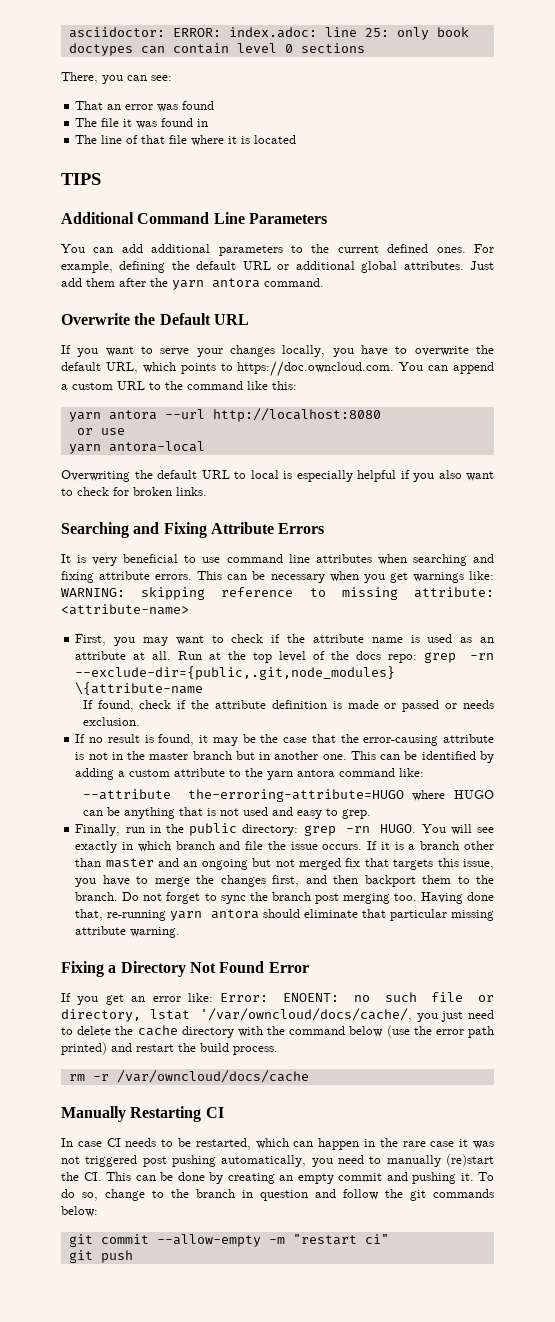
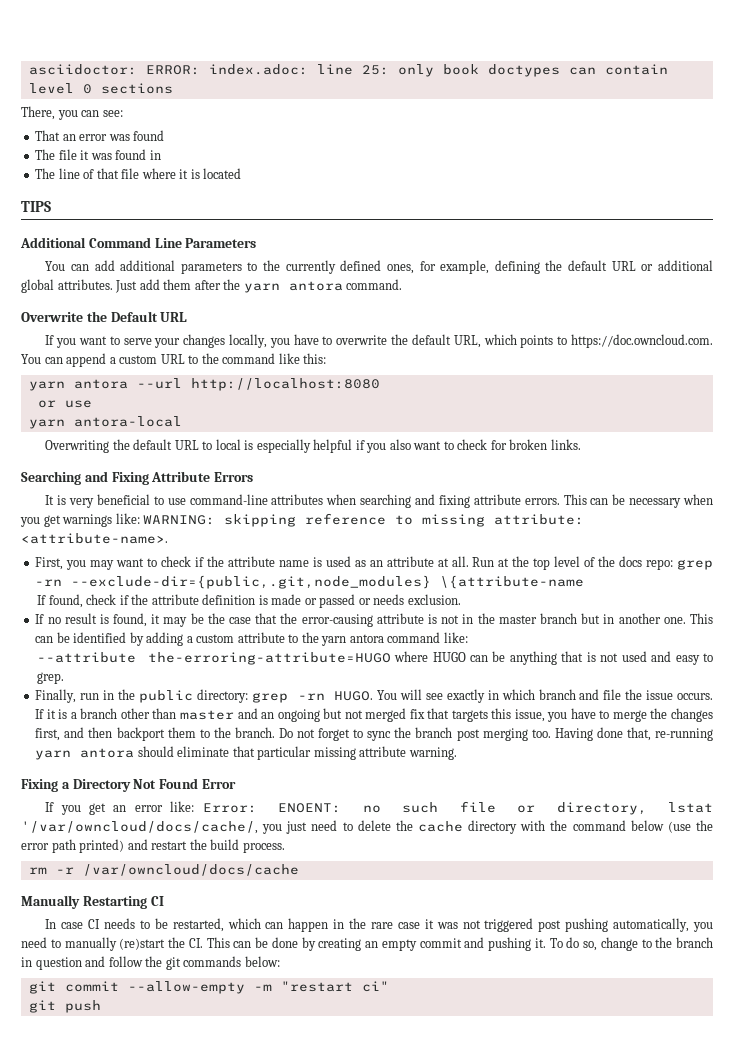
- You can add additional parameters to the current defined ones. For example, defining the default URL or additional global attributes.
+ You can add additional parameters to the currently defined ones, for example, defining the default URL or additional global attributes.
- It is very beneficial to use command line attributes when searching and fixing attribute errors.
+ It is very beneficial to use command-line attributes when searching and fixing attribute errors.
- This can be necessary when you get warnings like: WARNING: skipping reference to missing attribute: <attribute-name>
+ This can be necessary when you get warnings like: WARNING: skipping reference to missing attribute: <attribute-name>.

